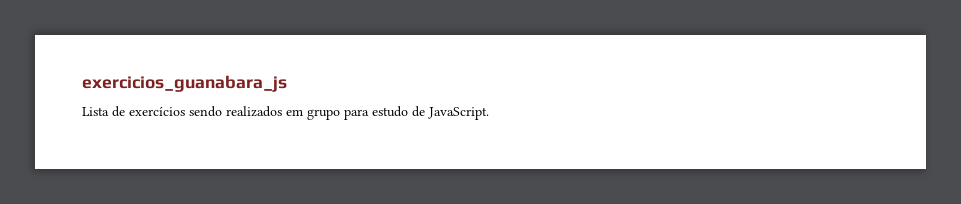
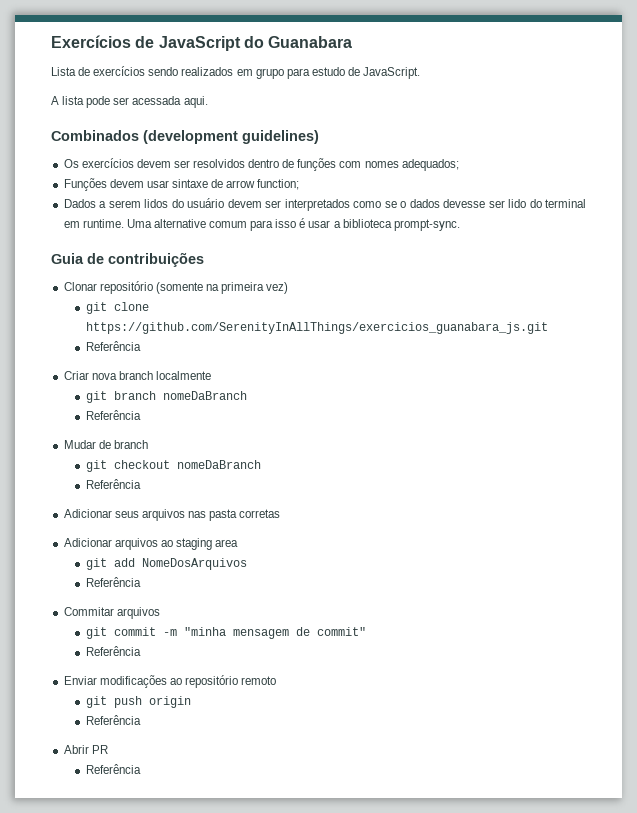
- exercicios_guanabara_js
+ Exercícios de JavaScript do Guanabara
+ A lista pode ser acessada aqui.
+ Combinados (development guidelines)
+ Os exercícios devem ser resolvidos dentro de funções com nomes adequados;
+ Funções devem usar sintaxe de arrow function;
+ Dados a serem lidos do usuário devem ser interpretados como se o dados devesse ser lido do terminal em runtime. Uma alternative comum para isso é usar a biblioteca prompt-sync.
+ Guia de contribuições
+ Clonar repositório (somente na primeira vez)
+ git clone https://github.com/SerenityInAllThings/exercicios_guanabara_js.git
+ Referência
+ Criar nova branch localmente
+ git branch nomeDaBranch
+ Referência
+ Mudar de branch
+ git checkout nomeDaBranch
+ Referência
+ Adicionar seus arquivos nas pasta corretas
+ Adicionar arquivos ao staging area
+ git add NomeDosArquivos
+ Referência
+ Commitar arquivos
+ git commit -m "minha mensagem de commit"
+ Referência
+ Enviar modificações ao repositório remoto
+ git push origin
+ Referência
+ Abrir PR
+ Referência

